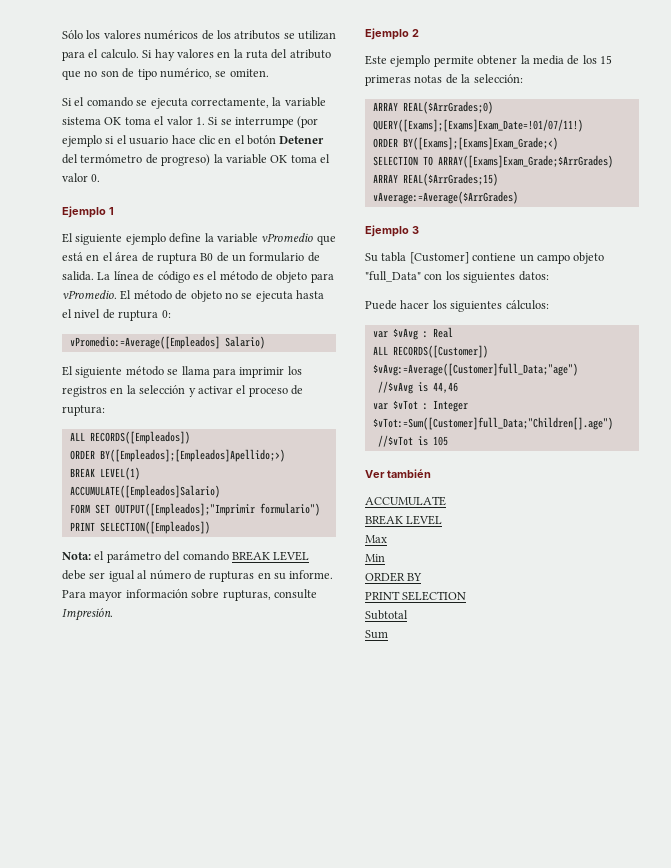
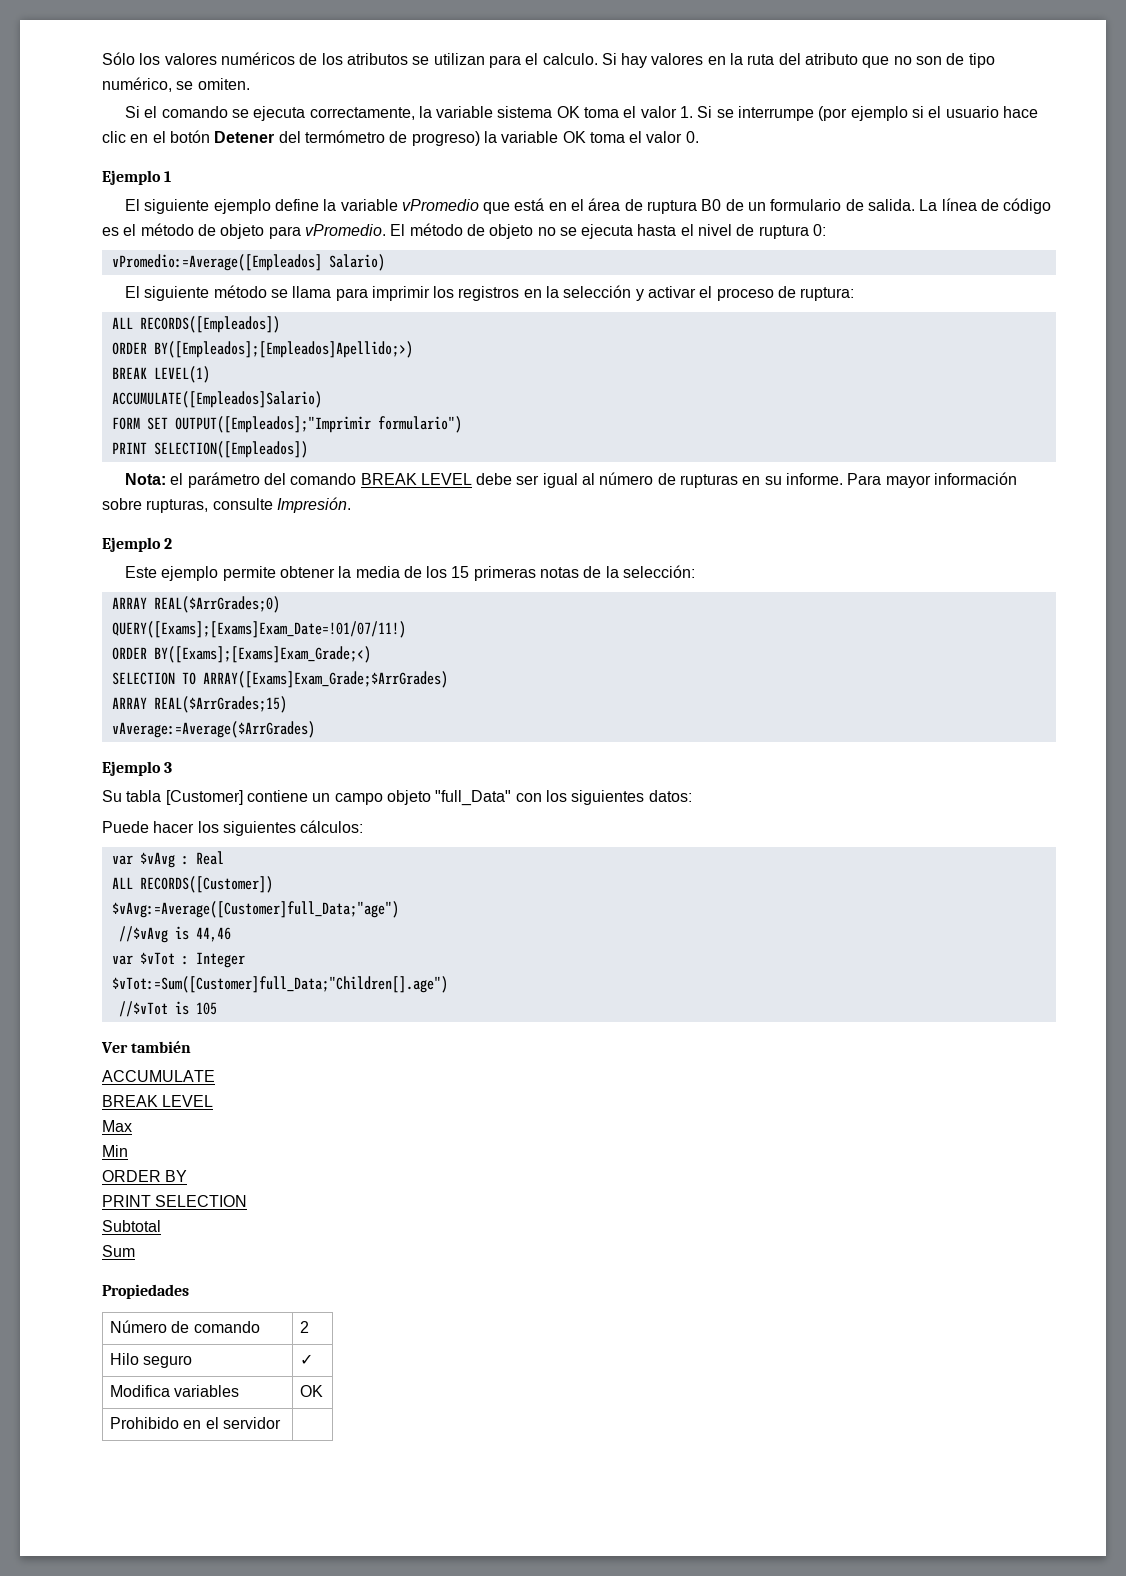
+ Propiedades
+ Número de comando | 2
+ Hilo seguro | ✓
+ Modifica variables | OK
+ Prohibido en el servidor |

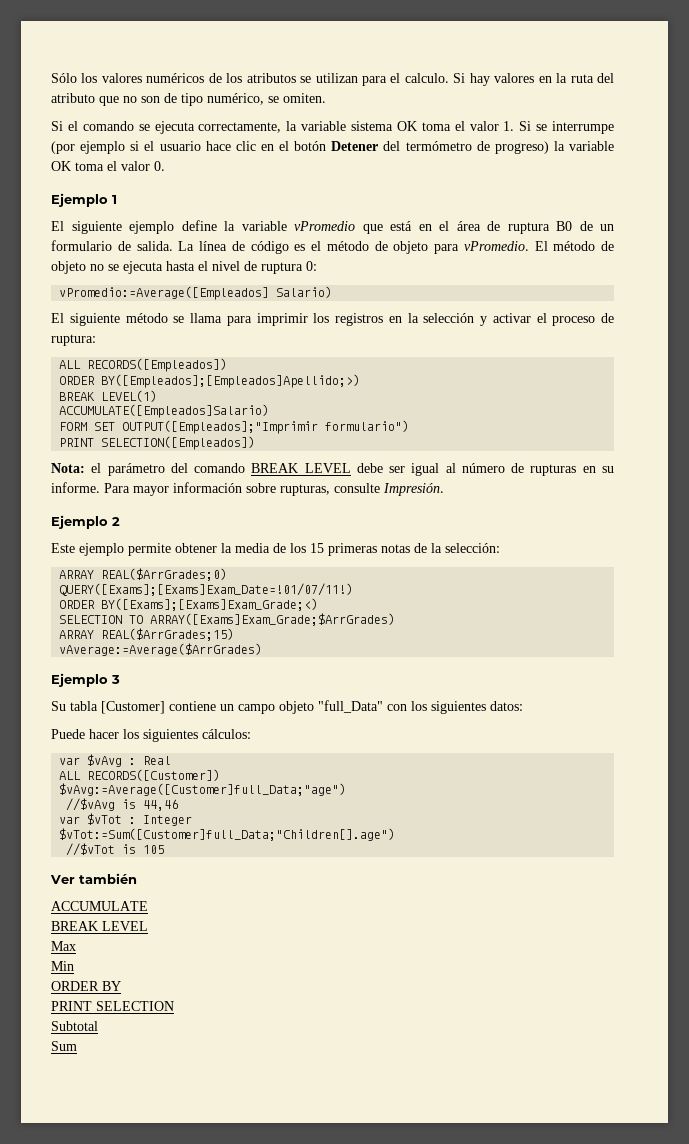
- Propiedades
- Número de comando | 2
- Hilo seguro | ✓
- Modifica variables | OK
- Prohibido en el servidor |

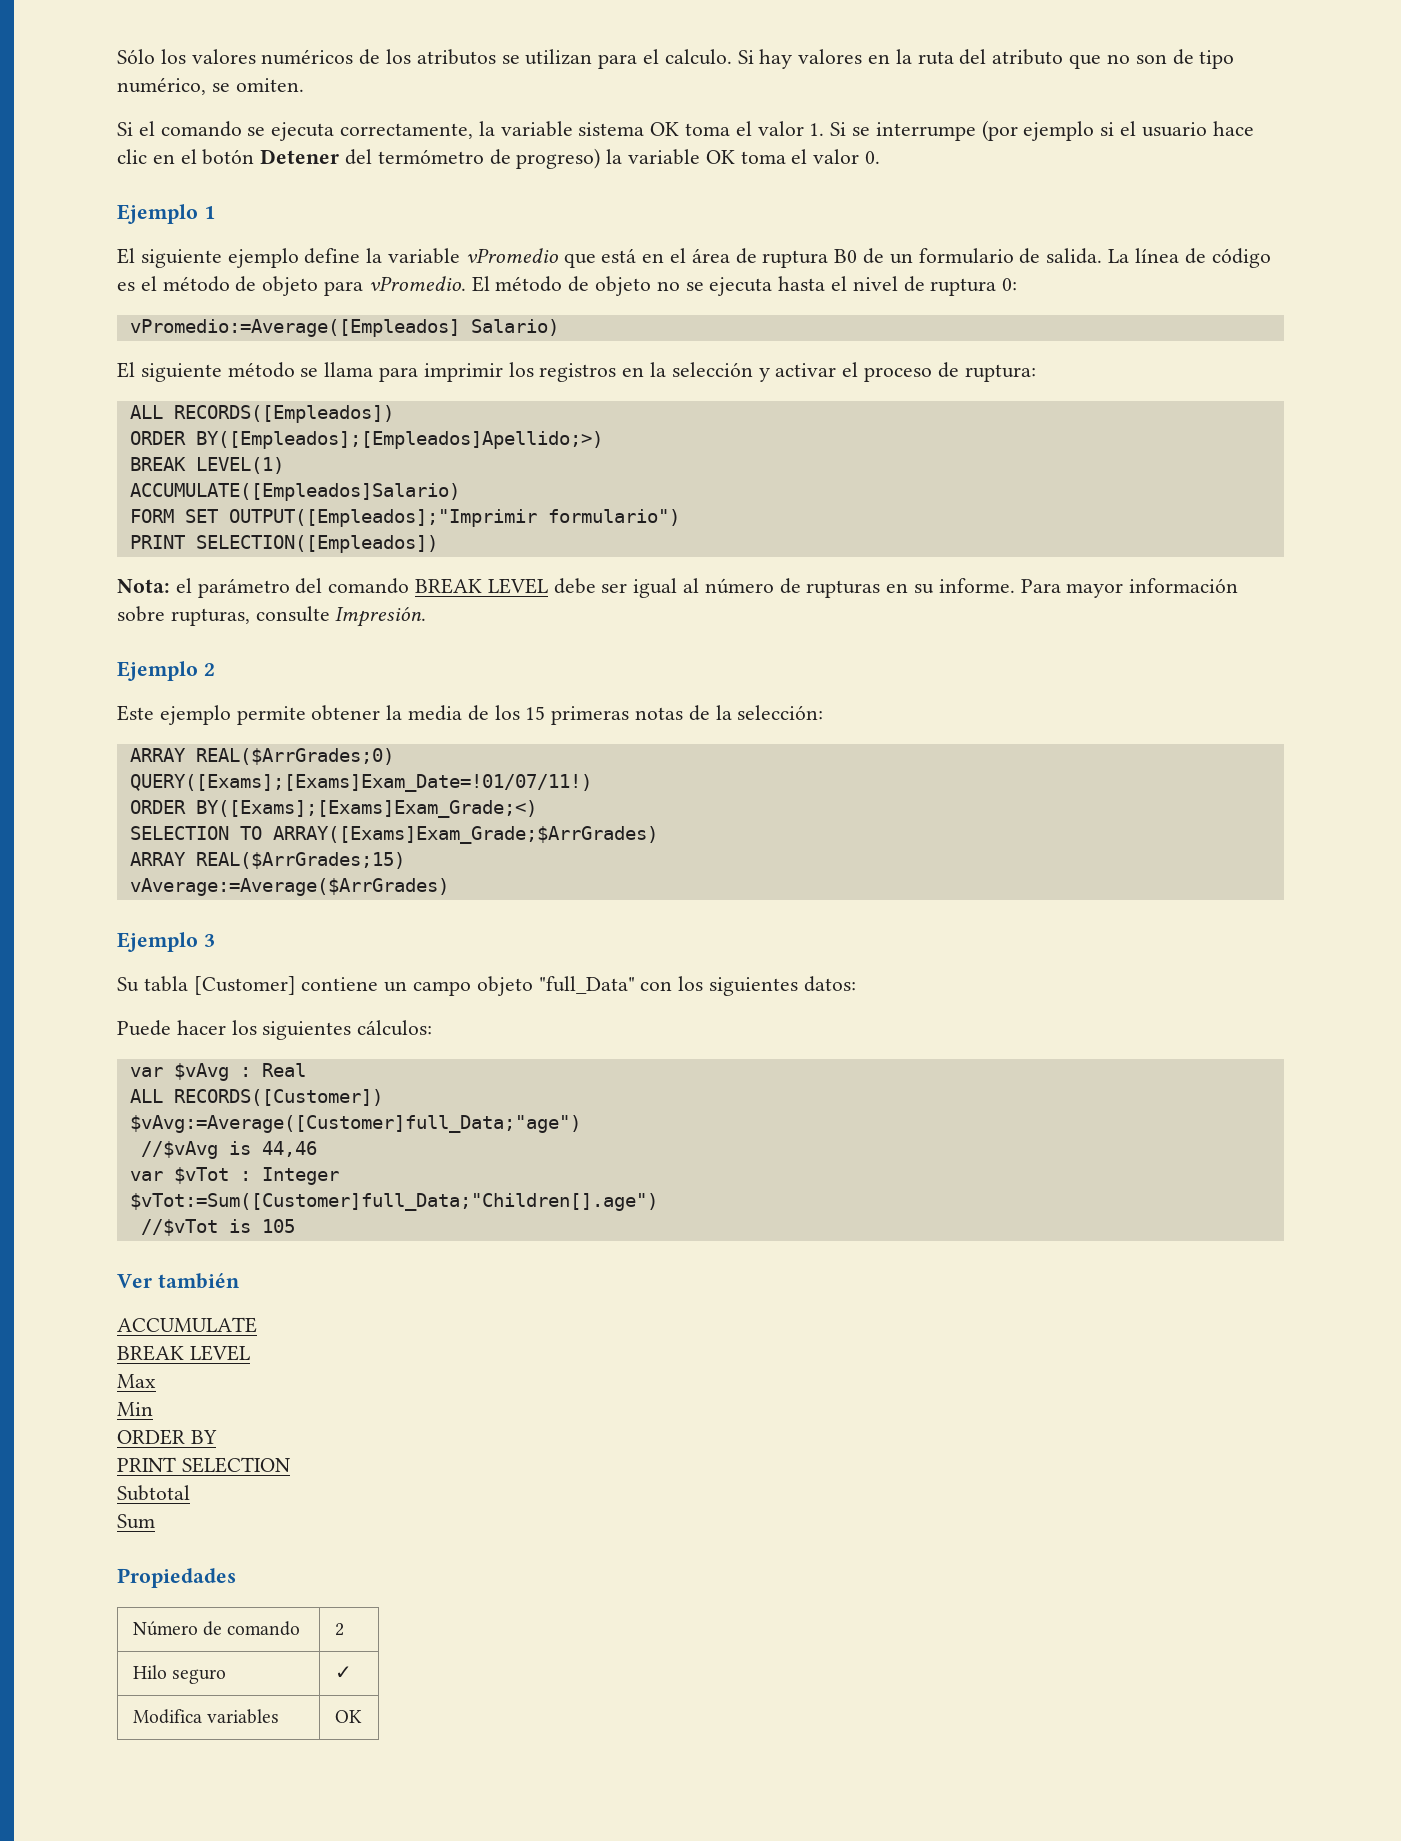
+ Propiedades
+ Número de comando | 2
+ Hilo seguro | ✓
+ Modifica variables | OK

